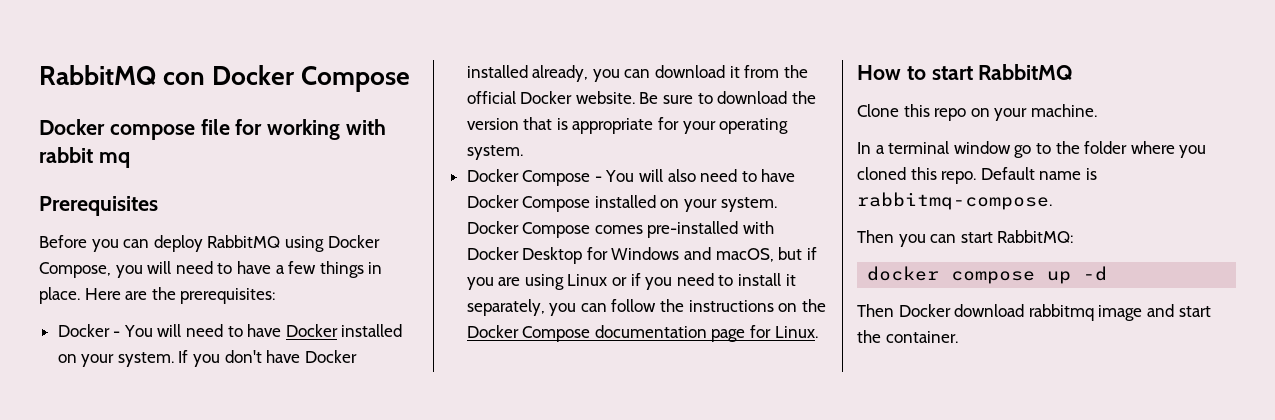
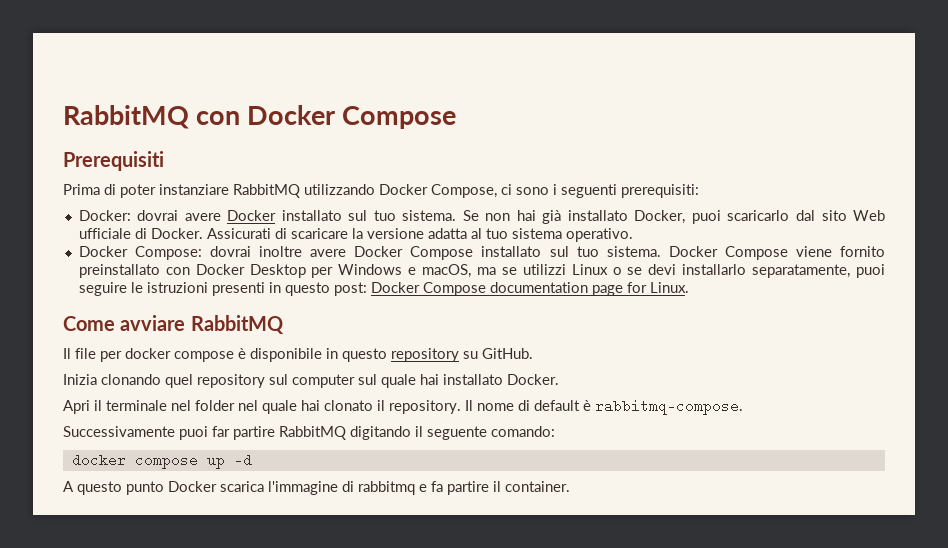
- Docker compose file for working with rabbit mq
- Prerequisites
- Before you can deploy RabbitMQ using Docker Compose, you will need to have a few things in place. Here are the prerequisites:
- Docker - You will need to have Docker installed on your system. If you don't have Docker installed already, you can download it from the official Docker website. Be sure to download the version that is appropriate for your operating system.
- Docker Compose - You will also need to have Docker Compose installed on your system. Docker Compose comes pre-installed with Docker Desktop for Windows and macOS, but if you are using Linux or if you need to install it separately, you can follow the instructions on the Docker Compose documentation page for Linux.
+ Prerequisiti
+ Prima di poter instanziare RabbitMQ utilizzando Docker Compose, ci sono i seguenti prerequisiti:
+ Docker: dovrai avere Docker installato sul tuo sistema. Se non hai già installato Docker, puoi scaricarlo dal sito Web ufficiale di Docker. Assicurati di scaricare la versione adatta al tuo sistema operativo.
+ Docker Compose: dovrai inoltre avere Docker Compose installato sul tuo sistema. Docker Compose viene fornito preinstallato con Docker Desktop per Windows e macOS, ma se utilizzi Linux o se devi installarlo separatamente, puoi seguire le istruzioni presenti in questo post: Docker Compose documentation page for Linux.
- How to start RabbitMQ
- Clone this repo on your machine.
- In a terminal window go to the folder where you cloned this repo. Default name is rabbitmq-compose.
- Then you can start RabbitMQ:
+ Come avviare RabbitMQ
+ Il file per docker compose è disponibile in questo repository su GitHub.
+ Inizia clonando quel repository sul computer sul quale hai installato Docker.
+ Apri il terminale nel folder nel quale hai clonato il repository. Il nome di default è rabbitmq-compose.
+ Successivamente puoi far partire RabbitMQ digitando il seguente comando:
  docker compose up -d
- Then Docker download rabbitmq image and start the container.
+ A questo punto Docker scarica l'immagine di rabbitmq e fa partire il container.

